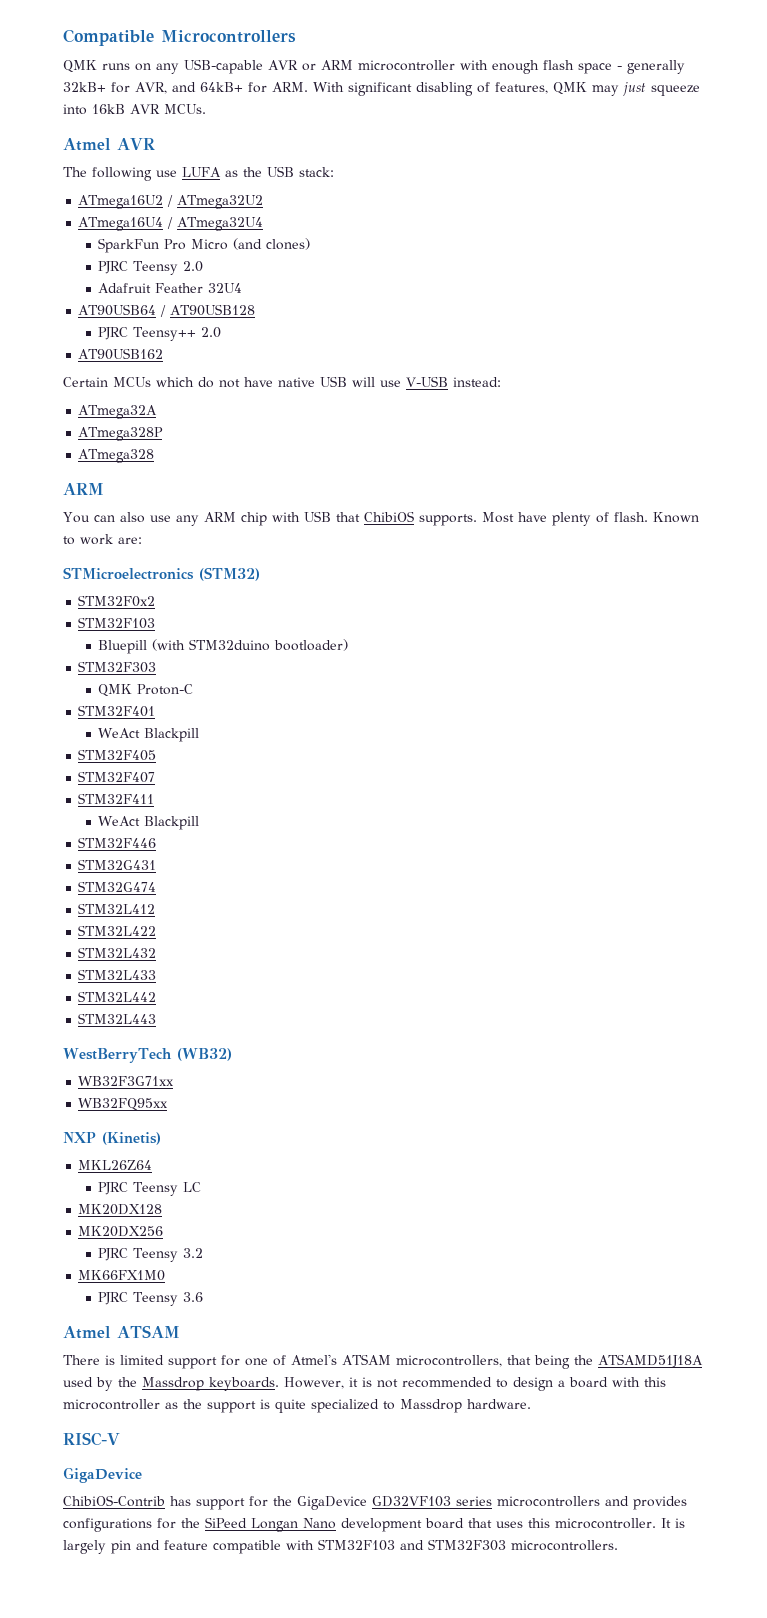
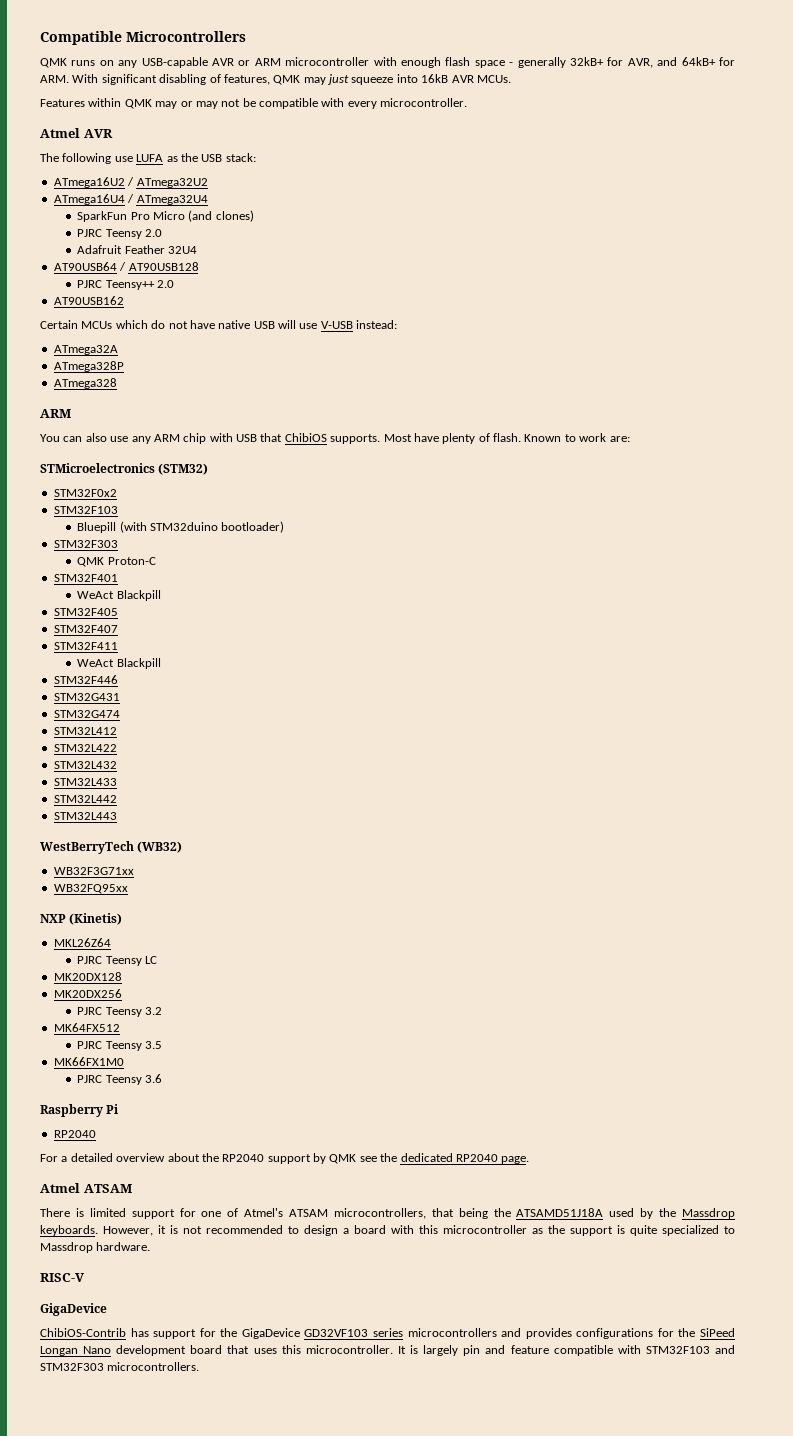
+ Features within QMK may or may not be compatible with every microcontroller.
+ MK64FX512
+ PJRC Teensy 3.5
+ Raspberry Pi
+ RP2040
+ For a detailed overview about the RP2040 support by QMK see the dedicated RP2040 page.

